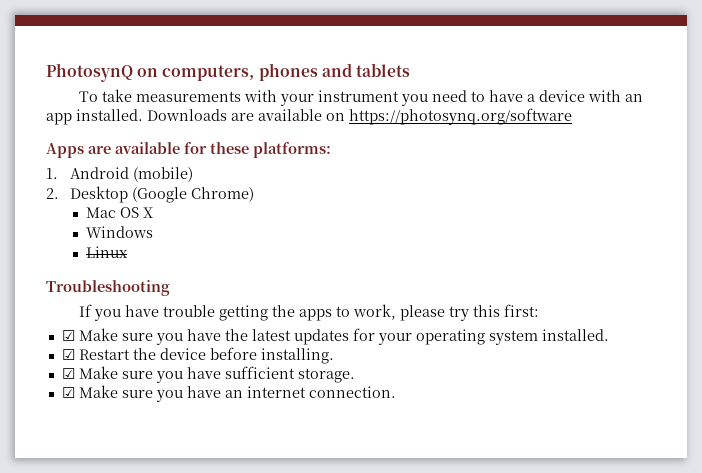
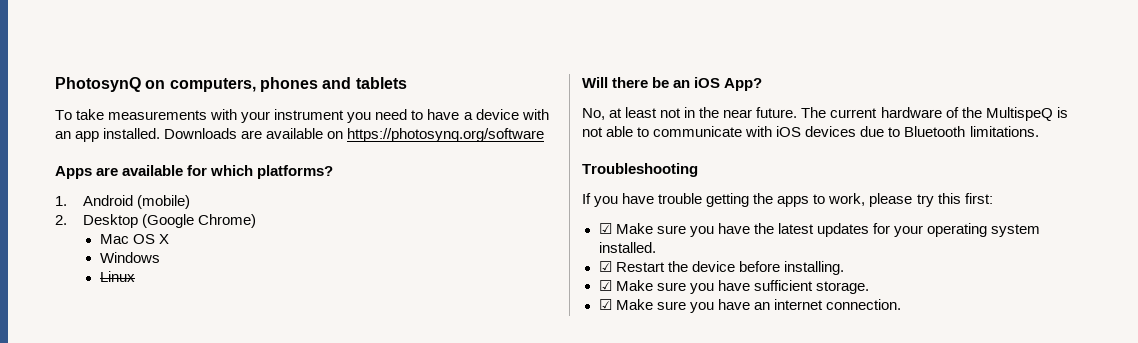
- Apps are available for these platforms:
+ Apps are available for which platforms?
+ Will there be an iOS App?
+ No, at least not in the near future. The current hardware of the MultispeQ is not able to communicate with iOS devices due to Bluetooth limitations.

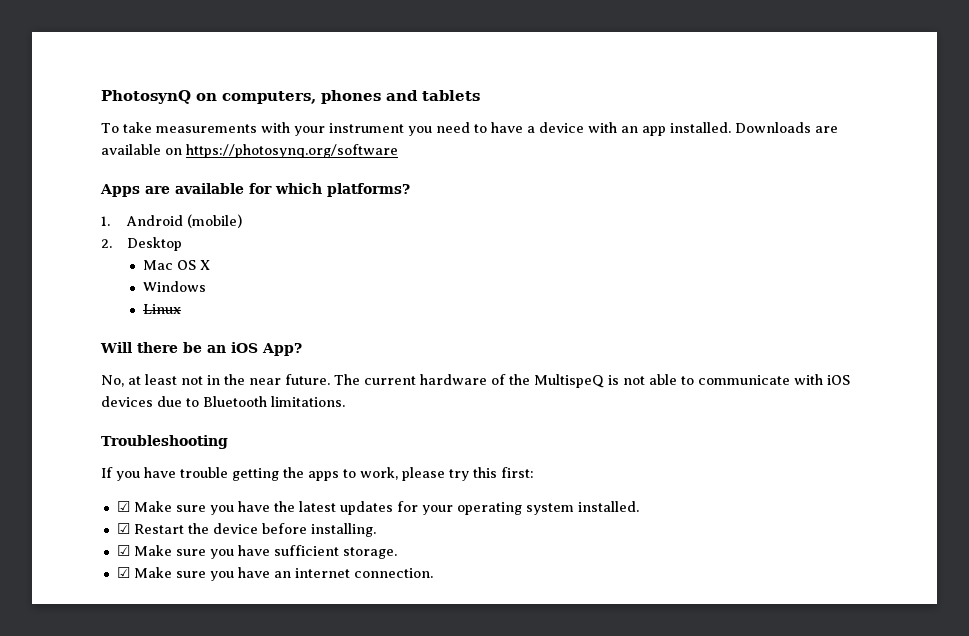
- 2. Desktop (Google Chrome)
+ 2. Desktop

